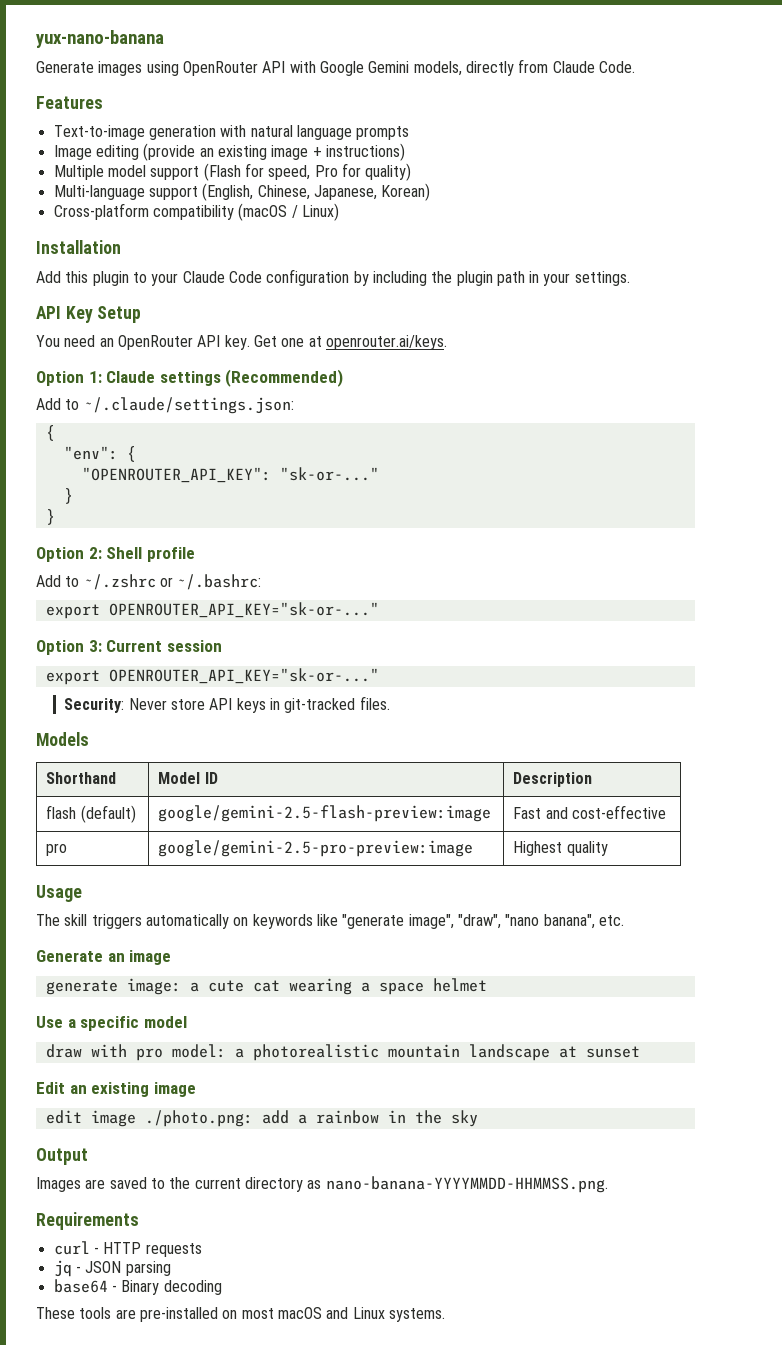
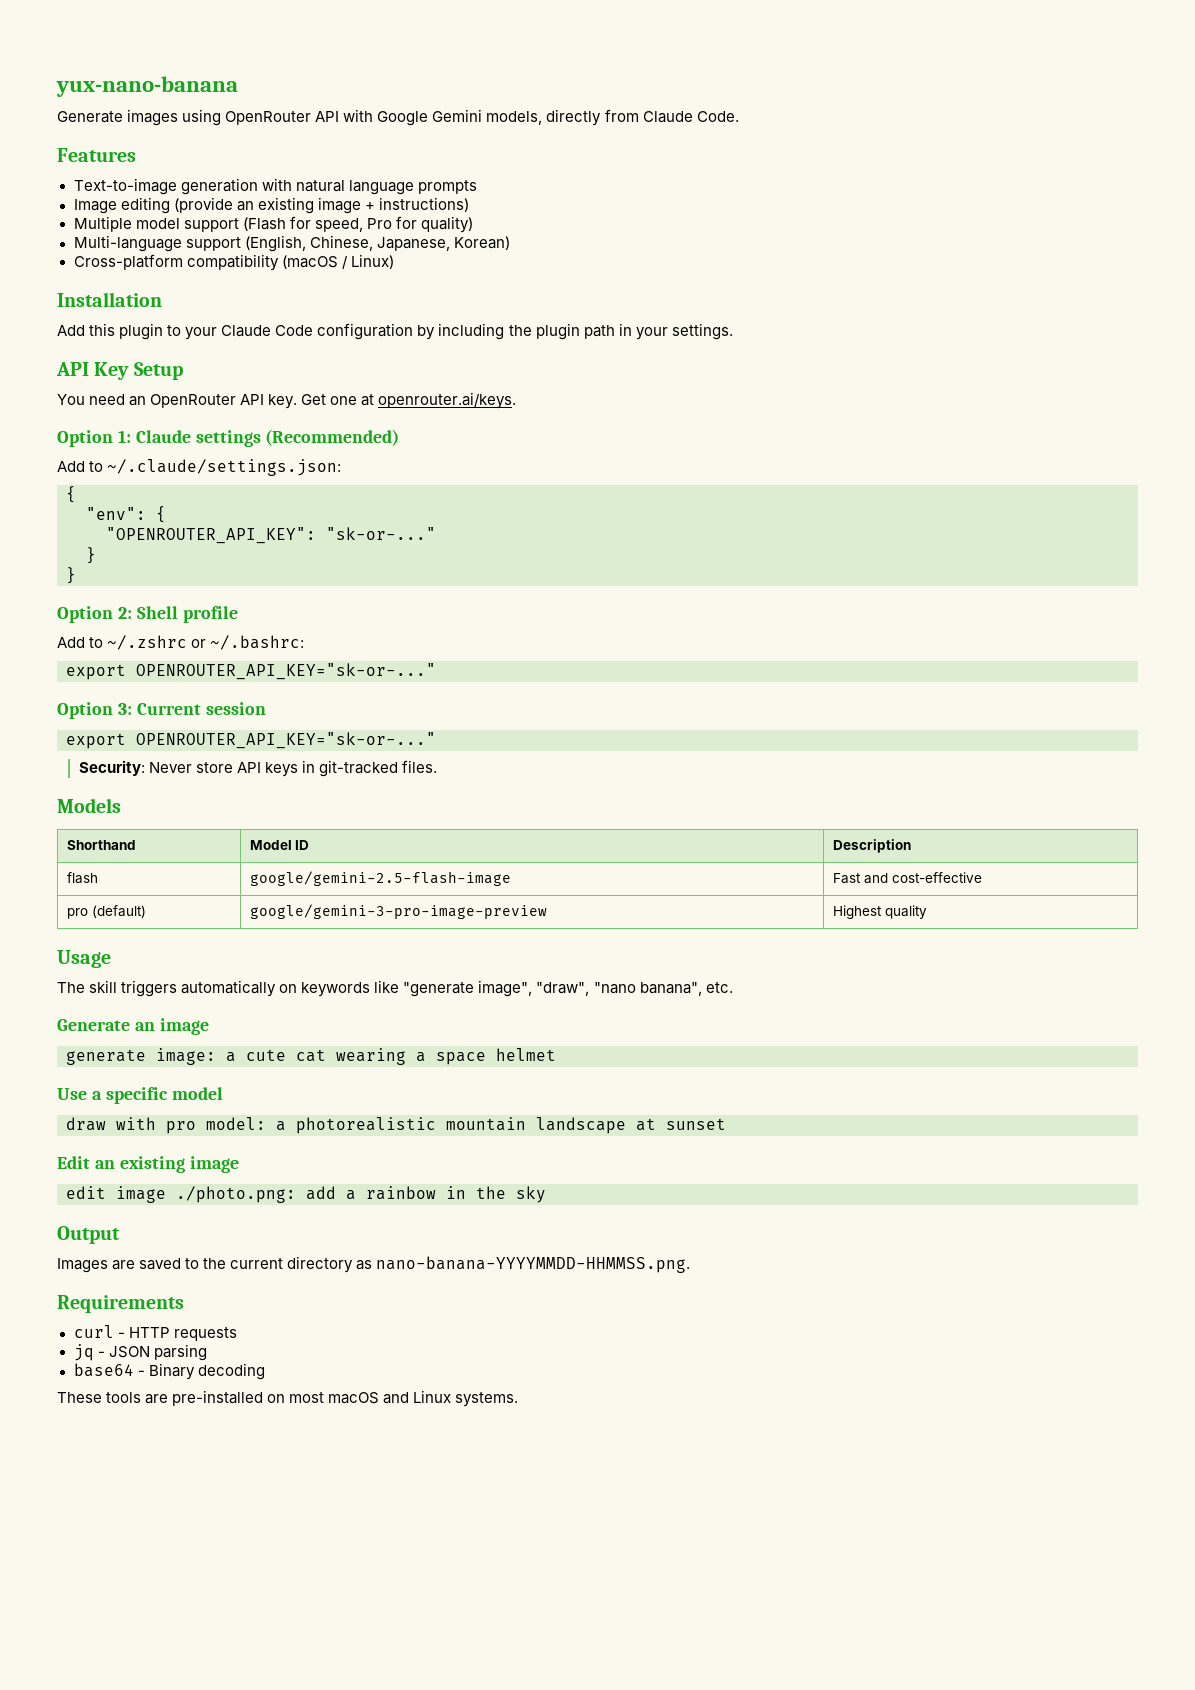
- flash (default) | google/gemini-2.5-flash-preview:image | Fast and cost-effective
+ flash | google/gemini-2.5-flash-image | Fast and cost-effective
- pro | google/gemini-2.5-pro-preview:image | Highest quality
+ pro (default) | google/gemini-3-pro-image-preview | Highest quality

